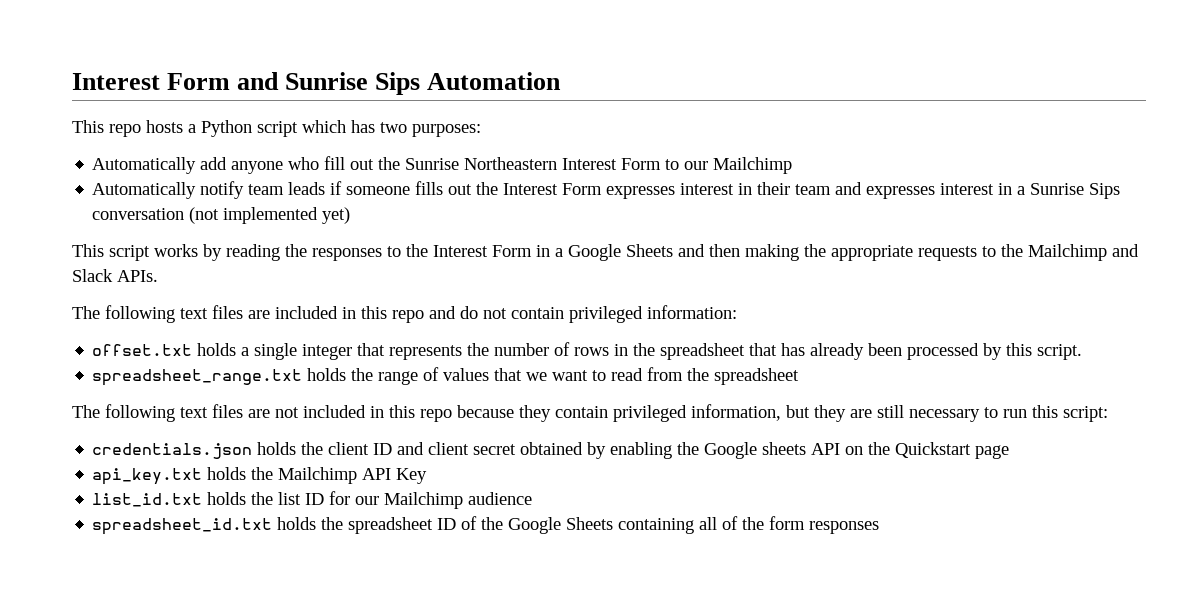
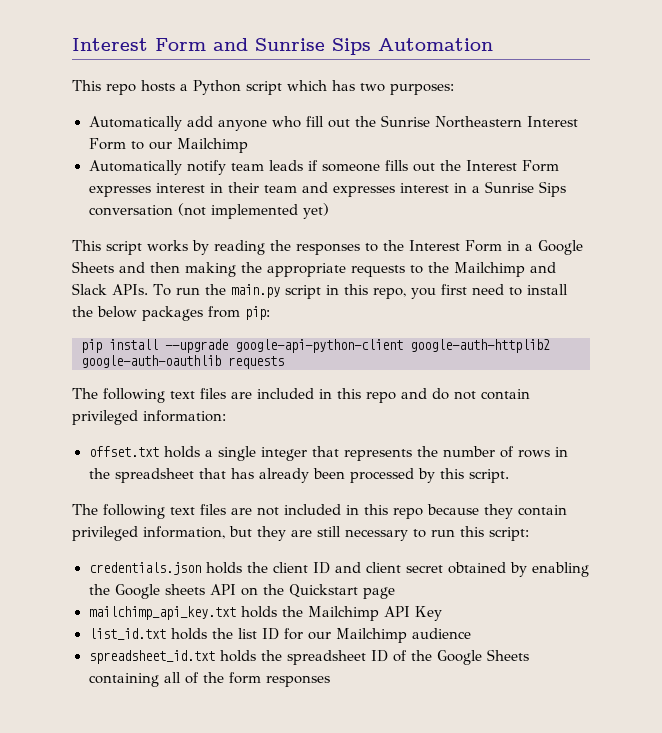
+ To run the main.py script in this repo, you first need to install the below packages from pip:
+ pip install --upgrade google-api-python-client google-auth-httplib2 google-auth-oauthlib requests
- spreadsheet_range.txt holds the range of values that we want to read from the spreadsheet
- api_key.txt holds the Mailchimp API Key
+ mailchimp_api_key.txt holds the Mailchimp API Key

